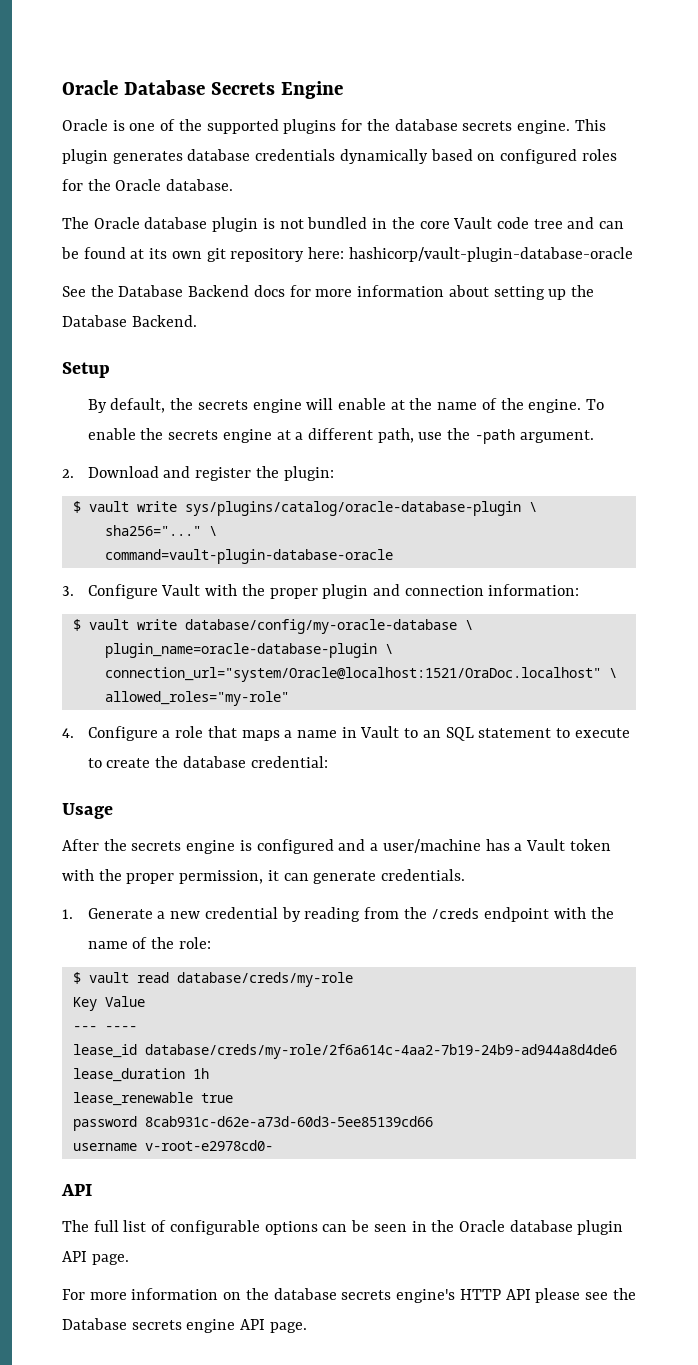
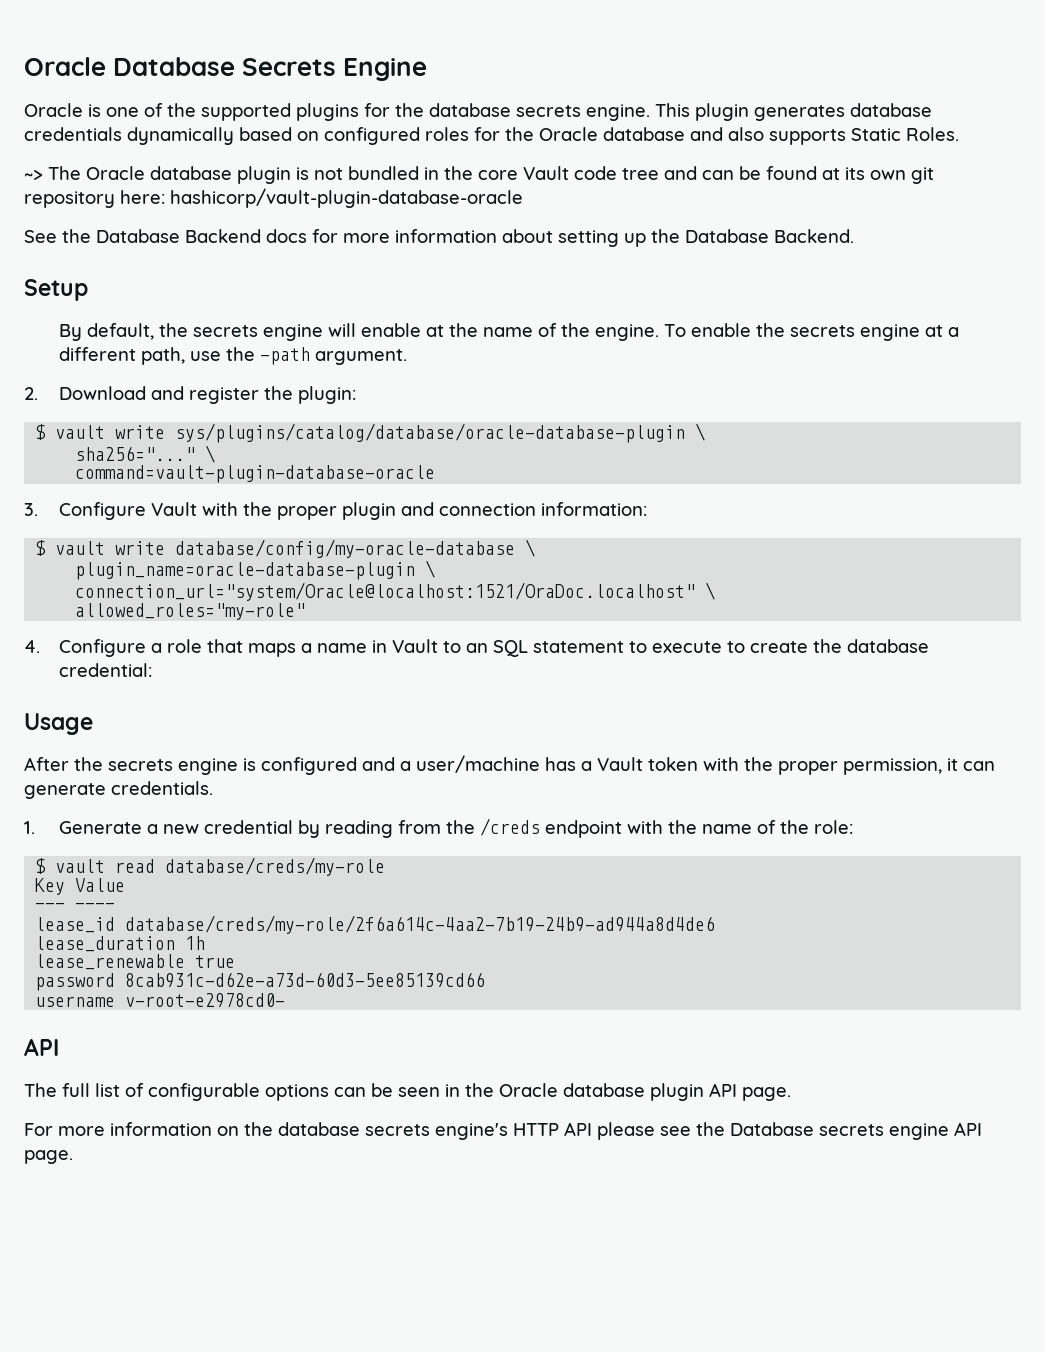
- This plugin generates database credentials dynamically based on configured roles for the Oracle database.
- The Oracle database plugin is not bundled in the core Vault code tree and can be found at its own git repository here: hashicorp/vault-plugin-database-oracle
+ This plugin generates database credentials dynamically based on configured roles for the Oracle database and also supports Static Roles.
+ ~> The Oracle database plugin is not bundled in the core Vault code tree and can be found at its own git repository here: hashicorp/vault-plugin-database-oracle
- $ vault write sys/plugins/catalog/oracle-database-plugin \
+ $ vault write sys/plugins/catalog/database/oracle-database-plugin \

